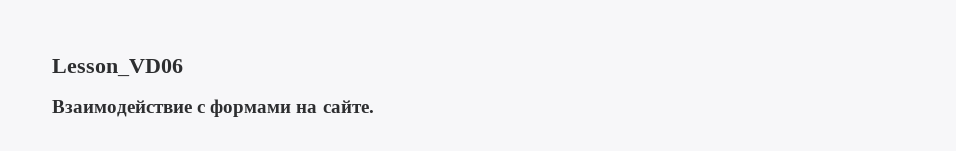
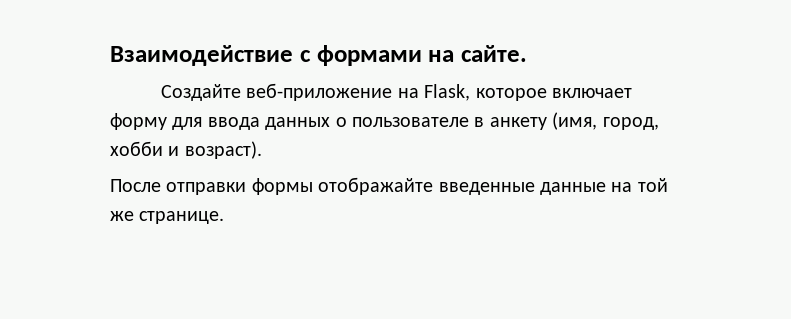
- Lesson_VD06
+ Создайте веб-приложение на Flask, которое включает форму для ввода данных о пользователе в анкету (имя, город, хобби и возраст).
+ После отправки формы отображайте введенные данные на той же странице.

